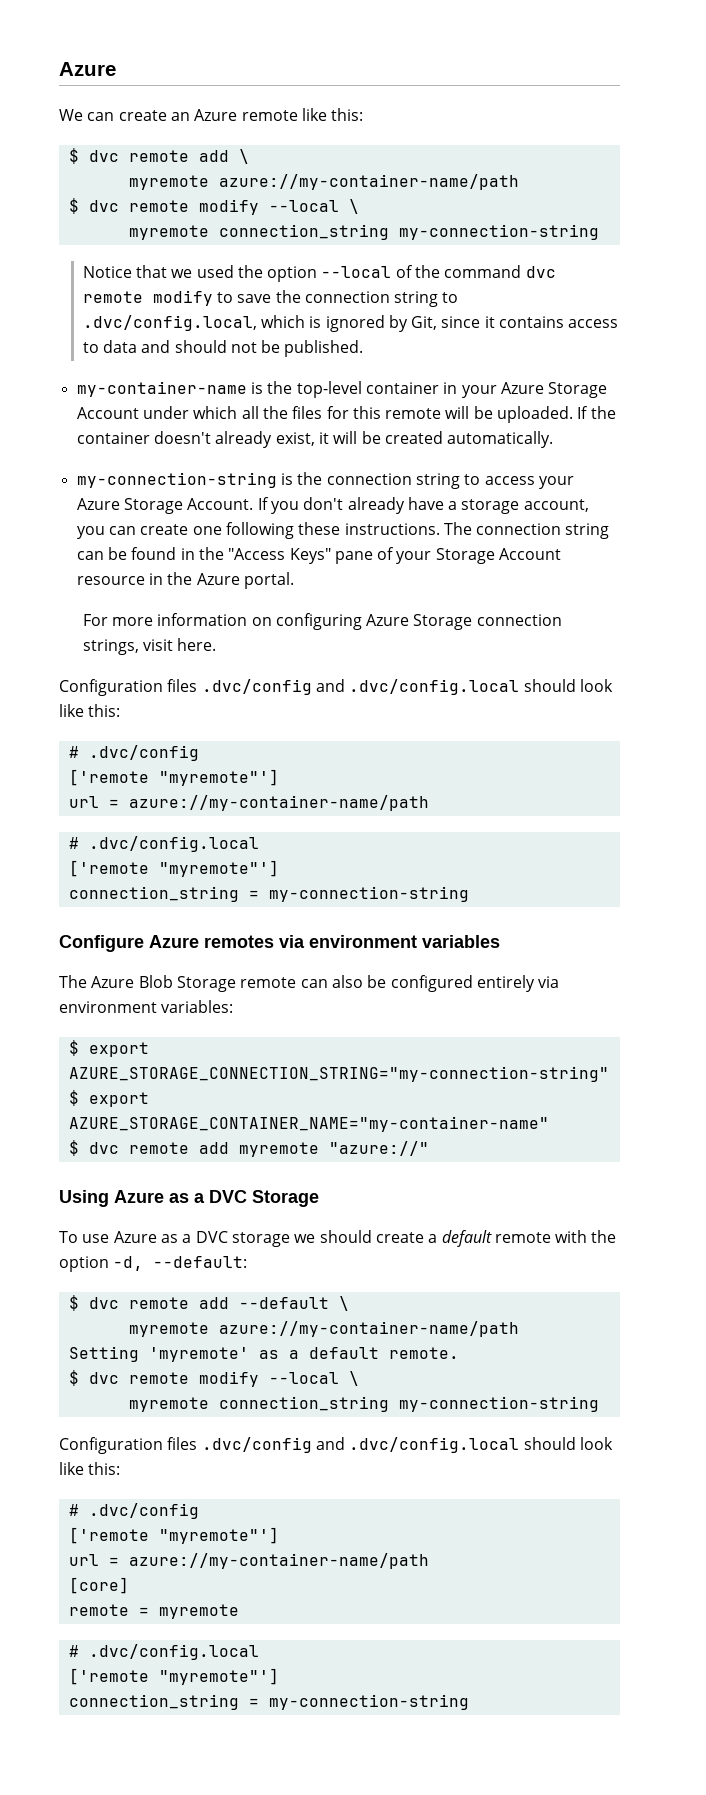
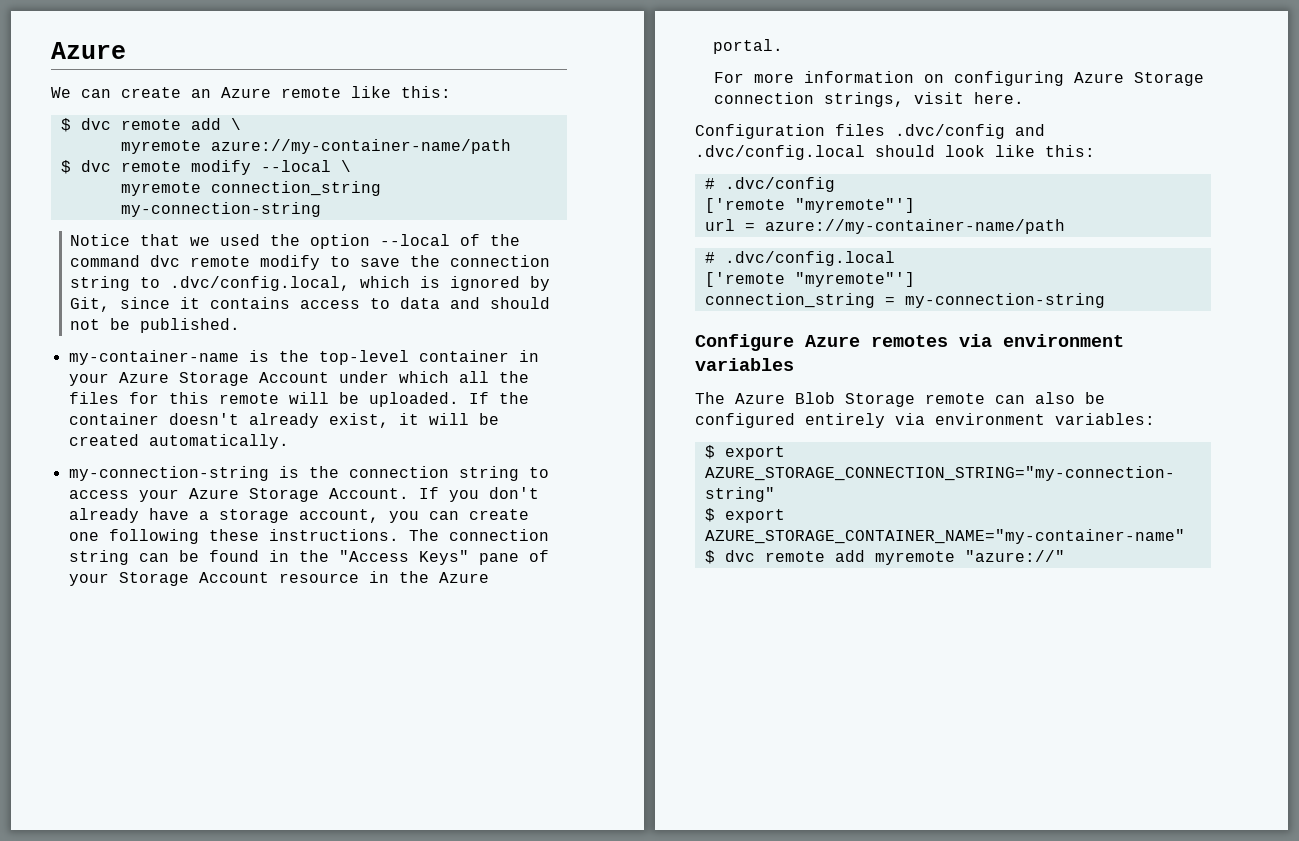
- Using Azure as a DVC Storage
- To use Azure as a DVC storage we should create a default remote with the option -d, --default:
- $ dvc remote add --default \
- myremote azure://my-container-name/path
- Setting 'myremote' as a default remote.
- $ dvc remote modify --local \
- myremote connection_string my-connection-string
- Configuration files .dvc/config and .dvc/config.local should look like this:
- # .dvc/config
- ['remote "myremote"']
- url = azure://my-container-name/path
- [core]
- remote = myremote
- # .dvc/config.local
- ['remote "myremote"']
- connection_string = my-connection-string

